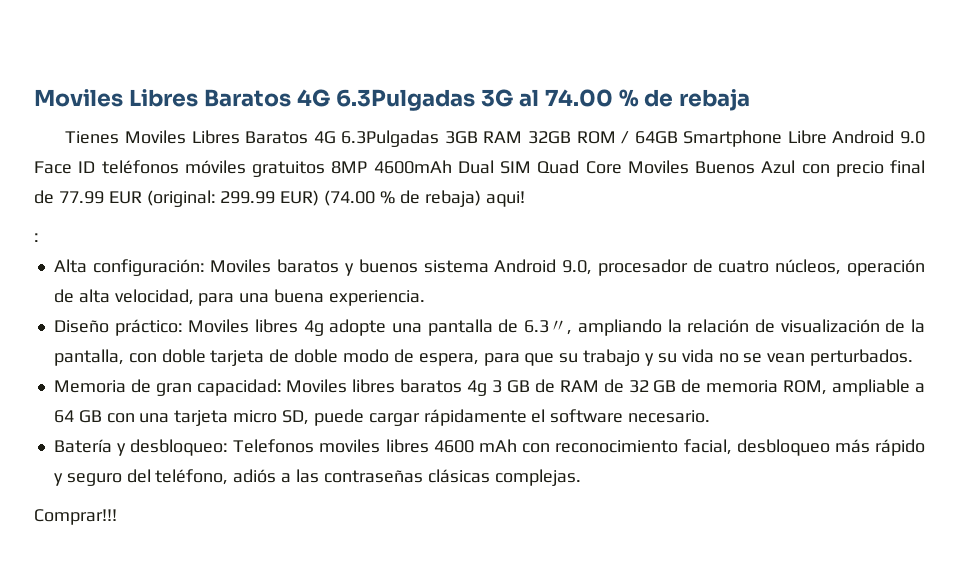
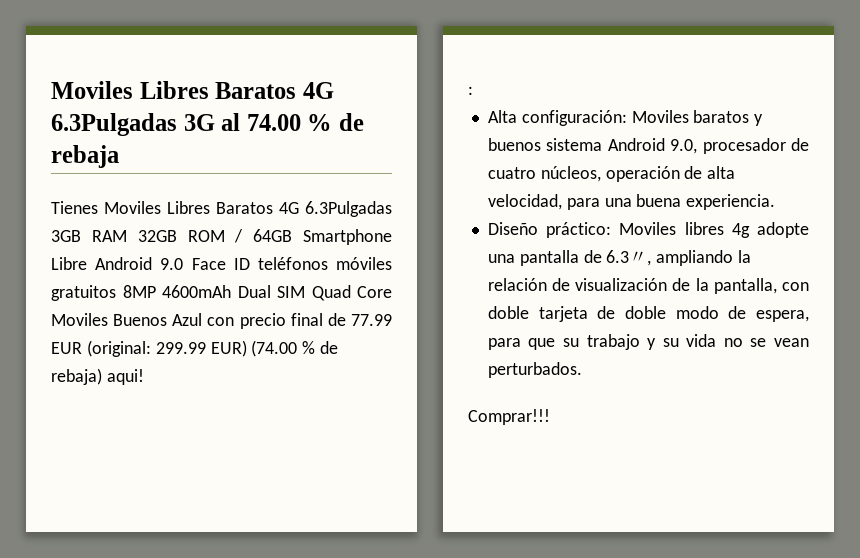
- Memoria de gran capacidad: Moviles libres baratos 4g 3 GB de RAM de 32 GB de memoria ROM, ampliable a 64 GB con una tarjeta micro SD, puede cargar rápidamente el software necesario.
- Batería y desbloqueo: Telefonos moviles libres 4600 mAh con reconocimiento facial, desbloqueo más rápido y seguro del teléfono, adiós a las contraseñas clásicas complejas.

